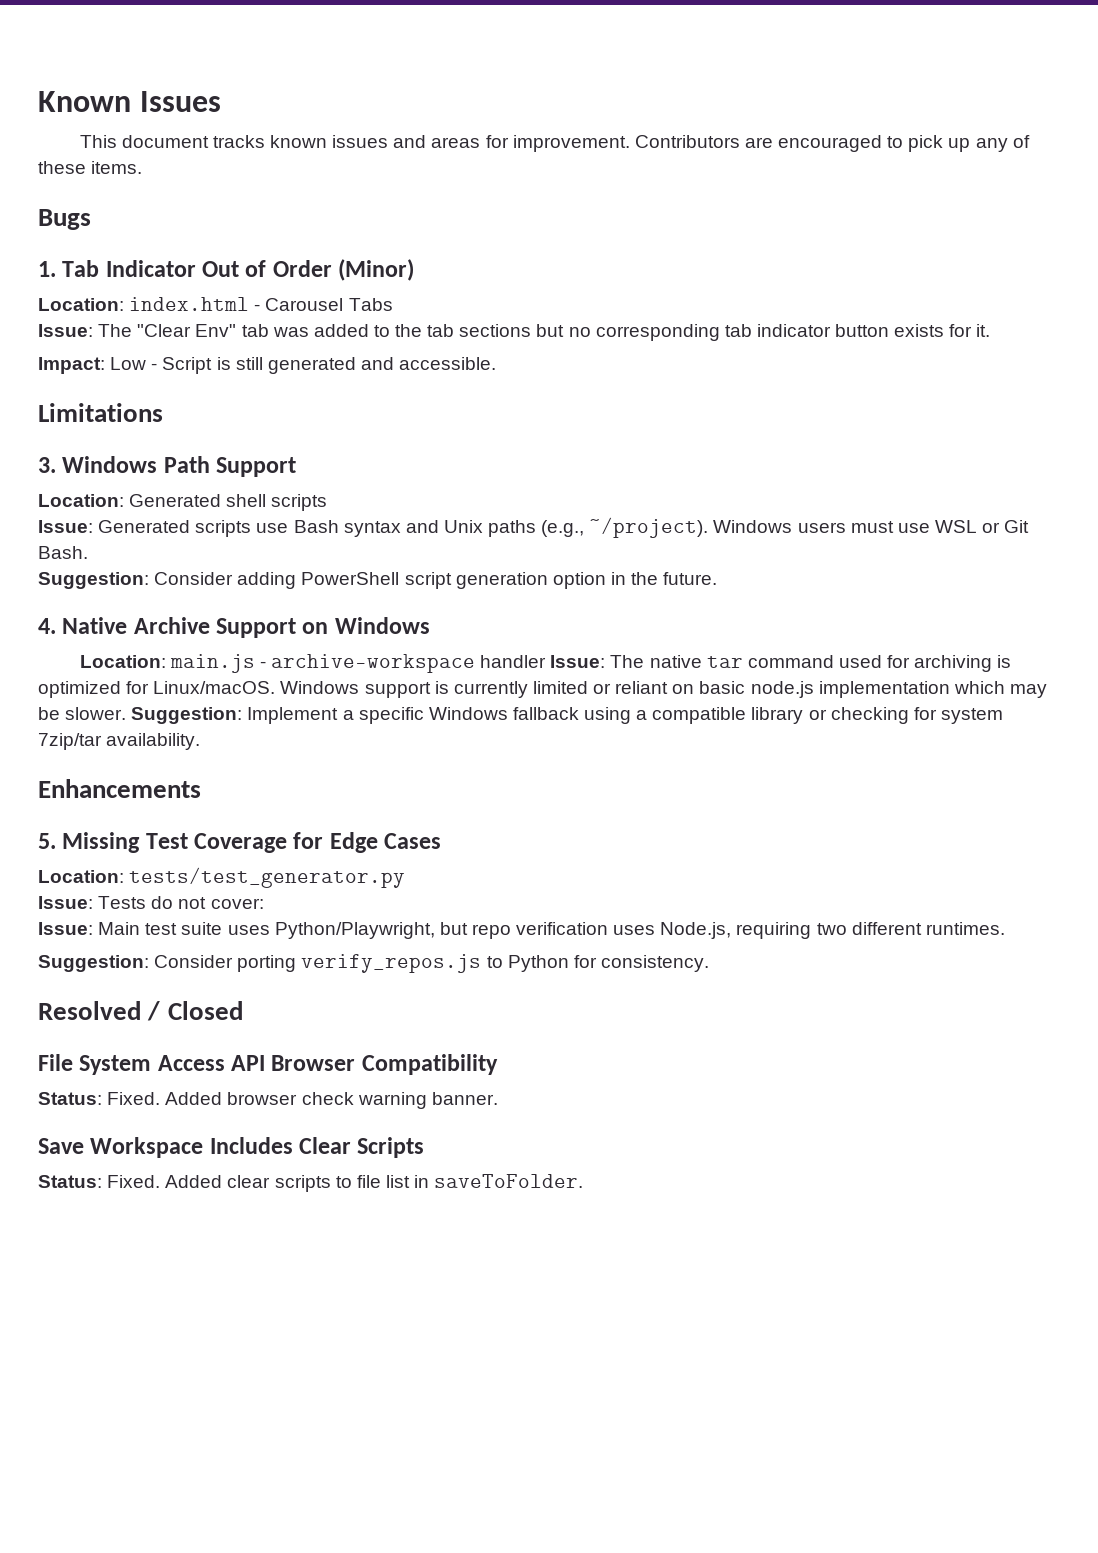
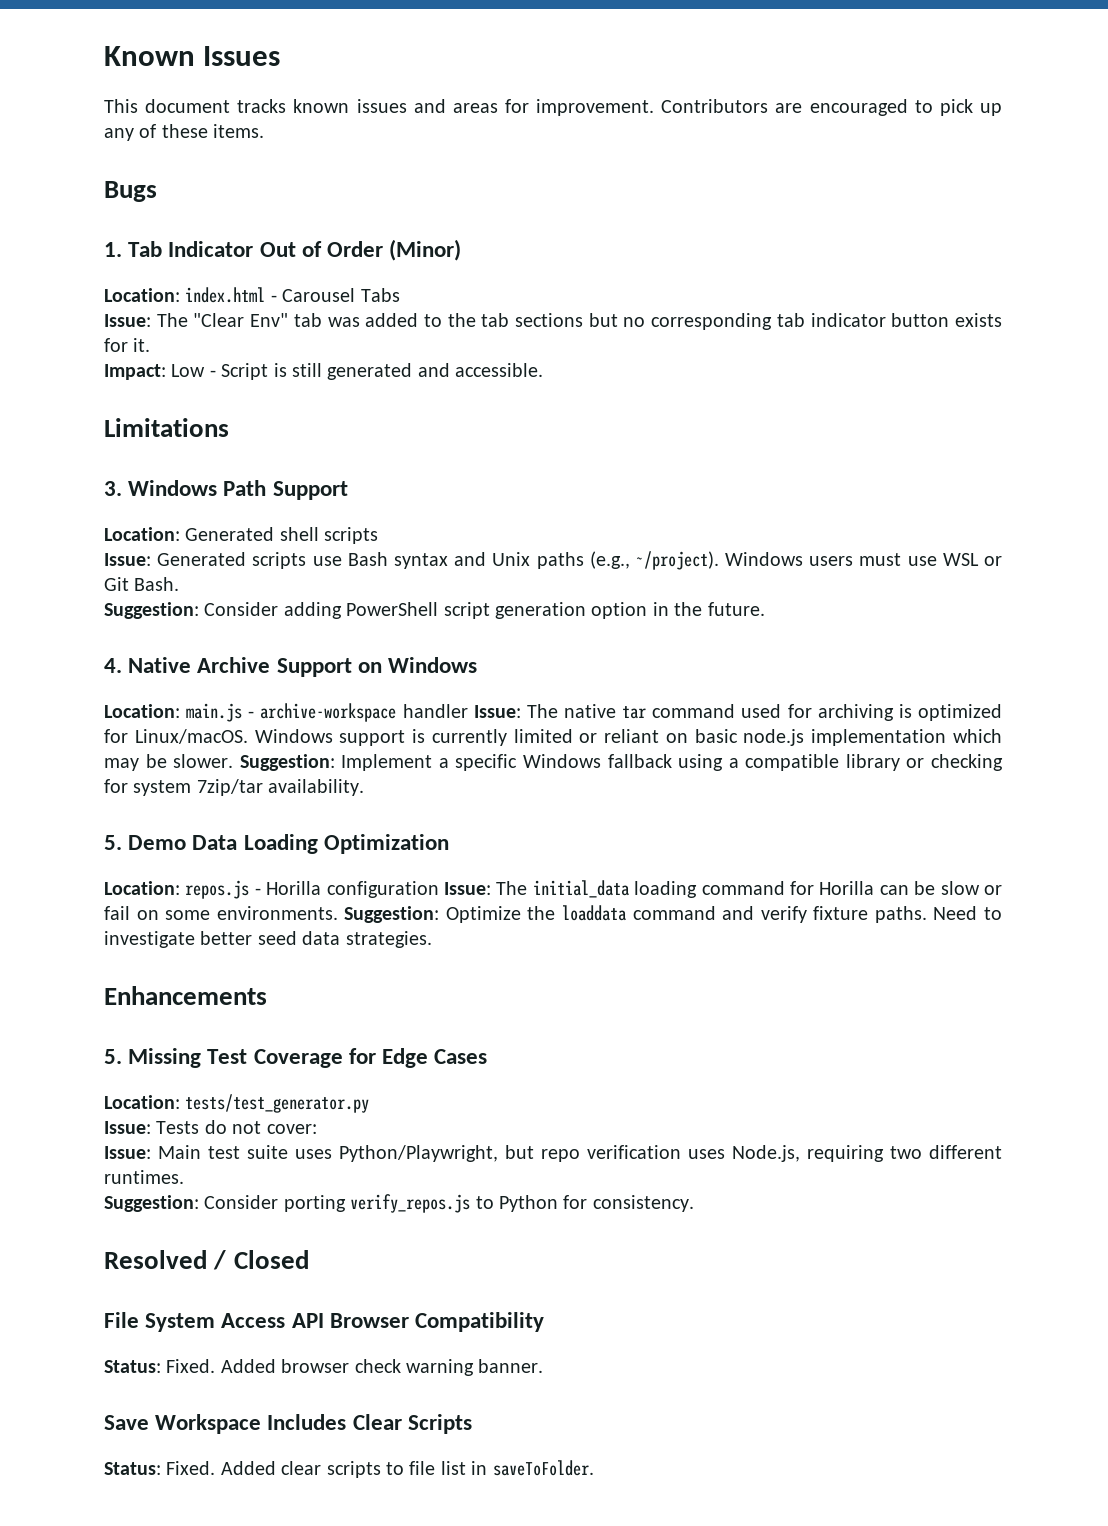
+ 5. Demo Data Loading Optimization
+ Location: repos.js - Horilla configuration Issue: The initial_data loading command for Horilla can be slow or fail on some environments. Suggestion: Optimize the loaddata command and verify fixture paths. Need to investigate better seed data strategies.

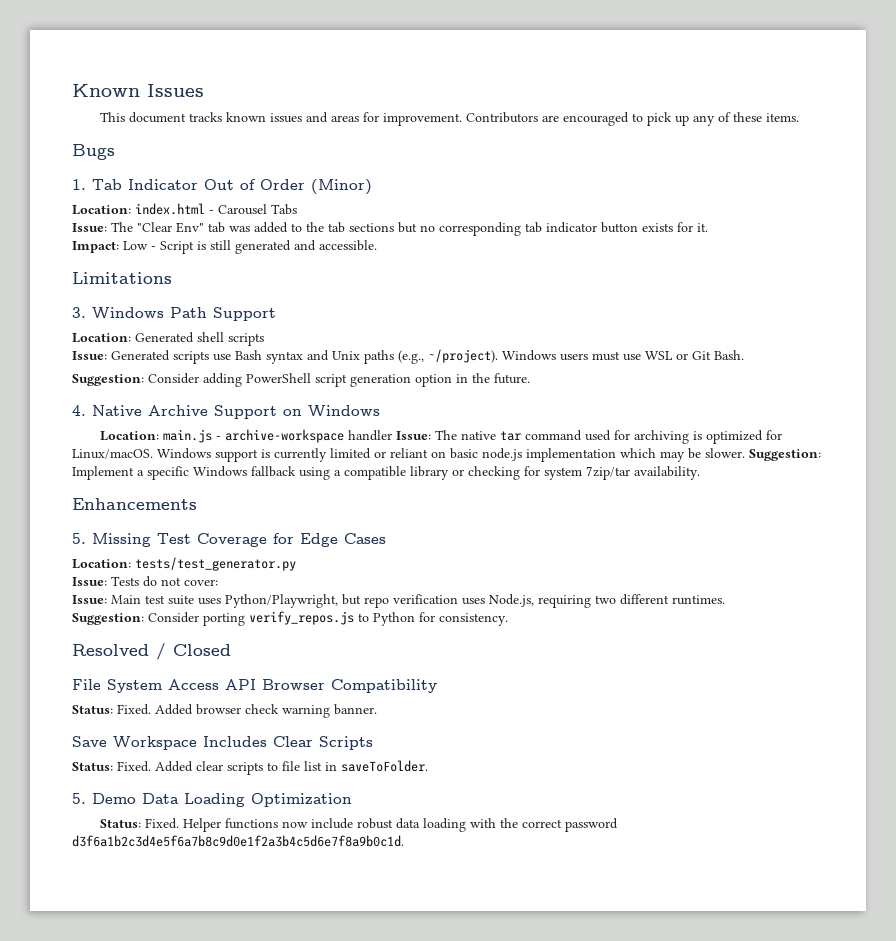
- 5. Demo Data Loading Optimization
- Location: repos.js - Horilla configuration Issue: The initial_data loading command for Horilla can be slow or fail on some environments. Suggestion: Optimize the loaddata command and verify fixture paths. Need to investigate better seed data strategies.
+ 5. Demo Data Loading Optimization
+ Status: Fixed. Helper functions now include robust data loading with the correct password d3f6a1b2c3d4e5f6a7b8c9d0e1f2a3b4c5d6e7f8a9b0c1d.

